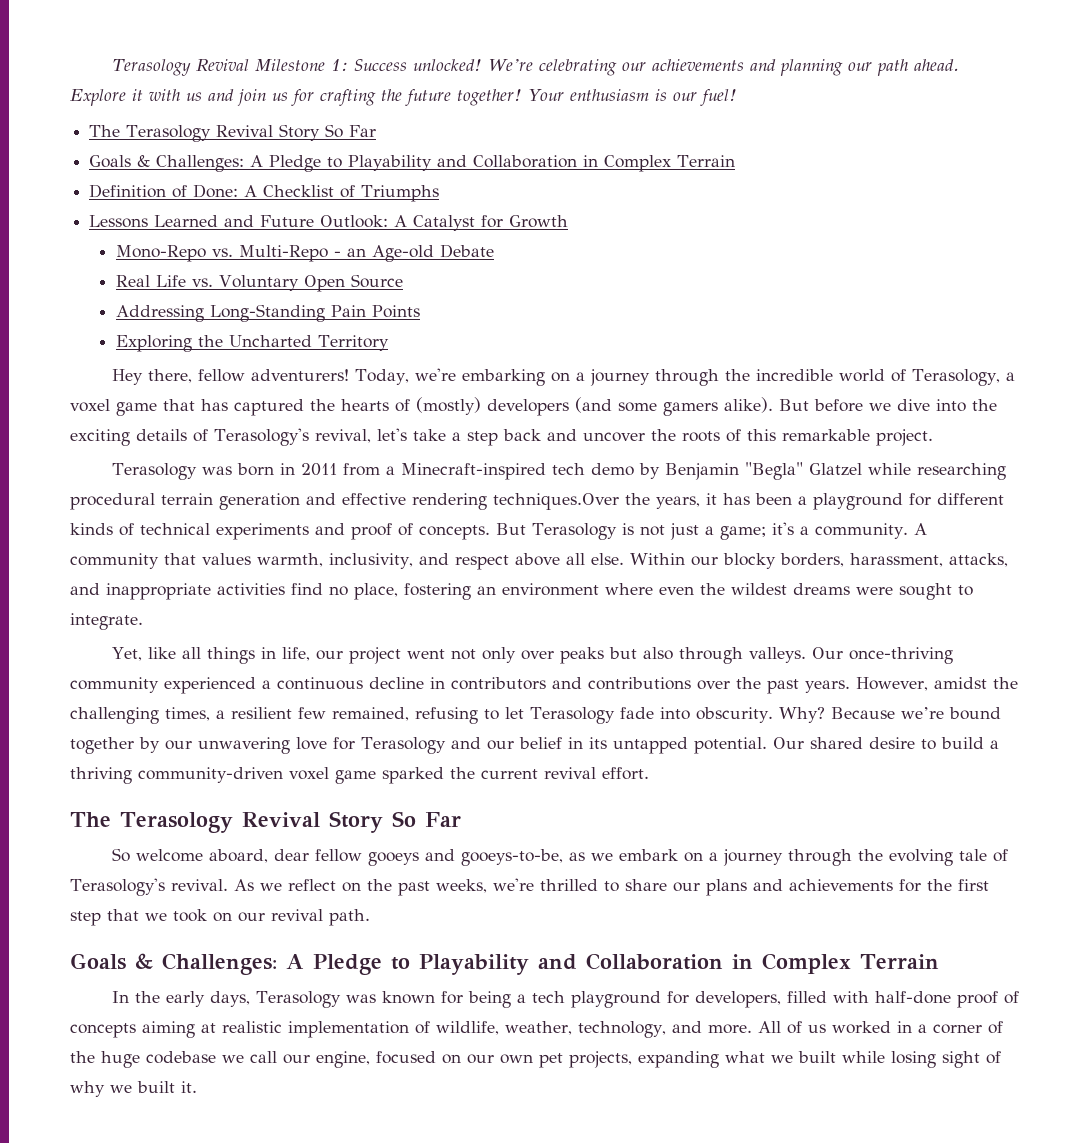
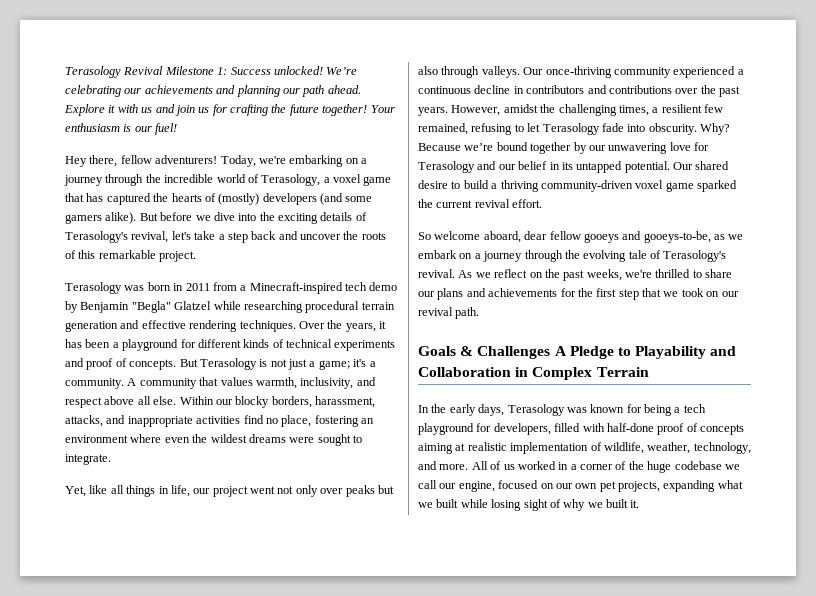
  Your enthusiasm is our fuel!
- The Terasology Revival Story So Far
- Goals & Challenges: A Pledge to Playability and Collaboration in Complex Terrain
- Definition of Done: A Checklist of Triumphs
- Lessons Learned and Future Outlook: A Catalyst for Growth
- Mono-Repo vs. Multi-Repo - an Age-old Debate
- Real Life vs. Voluntary Open Source
- Addressing Long-Standing Pain Points
- Exploring the Uncharted Territory
- Terasology was born in 2011 from a Minecraft-inspired tech demo by Benjamin "Begla" Glatzel while researching procedural terrain generation and effective rendering techniques.Over the years, it has been a playground for different kinds of technical experiments and proof of concepts.
+ Terasology was born in 2011 from a Minecraft-inspired tech demo by Benjamin "Begla" Glatzel while researching procedural terrain generation and effective rendering techniques. Over the years, it has been a playground for different kinds of technical experiments and proof of concepts.
  Our shared desire to build a thriving community-driven voxel game sparked the current revival effort.
- The Terasology Revival Story So Far
  As we reflect on the past weeks, we're thrilled to share our plans and achievements for the first step that we took on our revival path.
- Goals & Challenges: A Pledge to Playability and Collaboration in Complex Terrain
+ Goals & Challenges A Pledge to Playability and Collaboration in Complex Terrain

